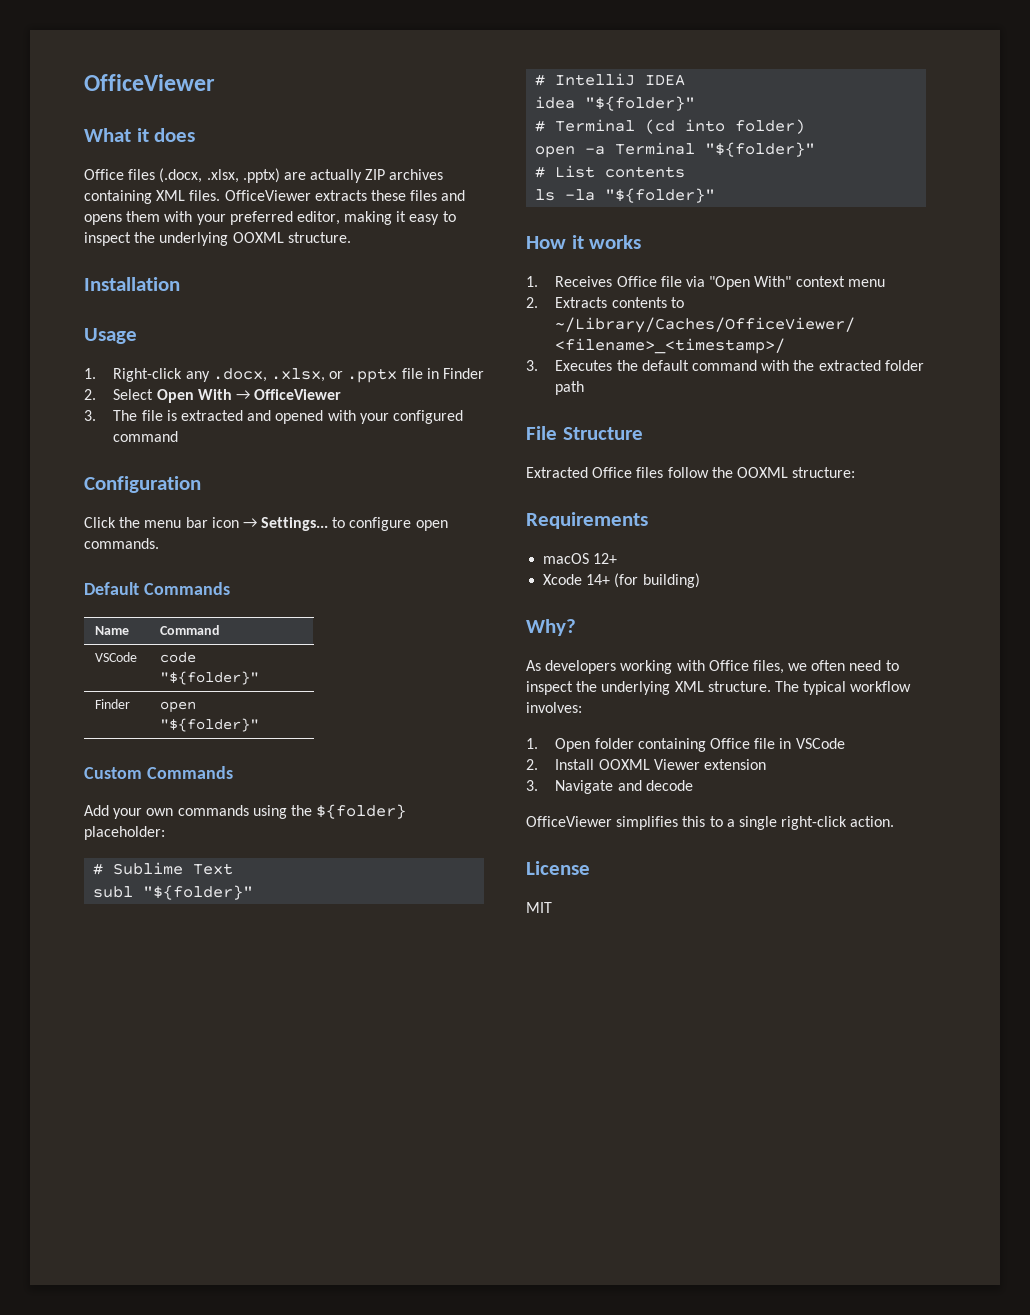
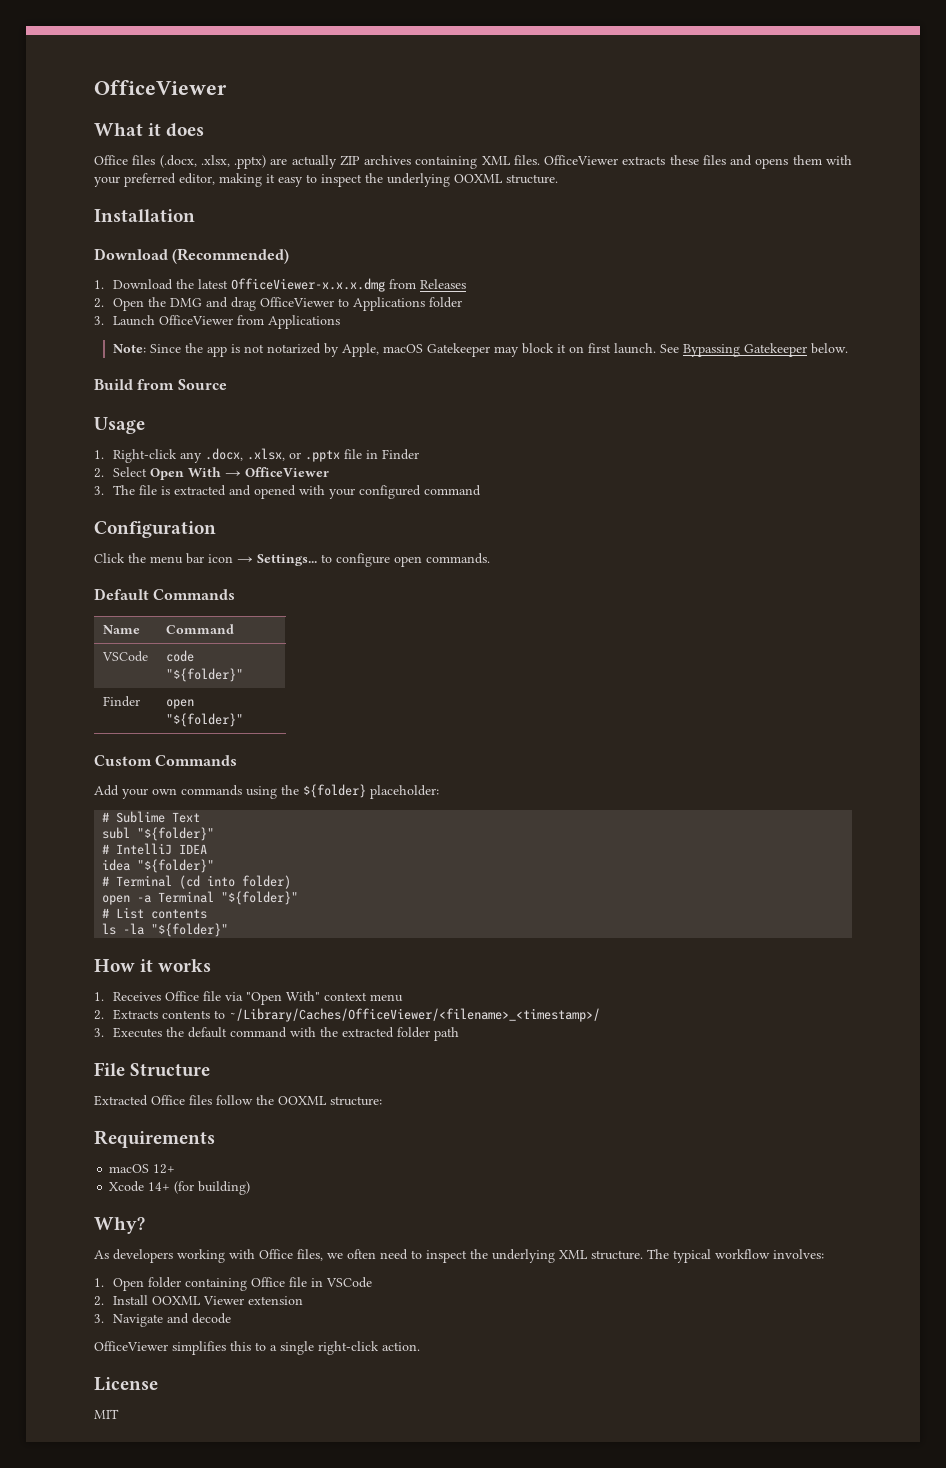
+ Download (Recommended)
+ 1. Download the latest OfficeViewer-x.x.x.dmg from Releases
+ 2. Open the DMG and drag OfficeViewer to Applications folder
+ 3. Launch OfficeViewer from Applications
+ Note: Since the app is not notarized by Apple, macOS Gatekeeper may block it on first launch. See Bypassing Gatekeeper below.
+ Build from Source

